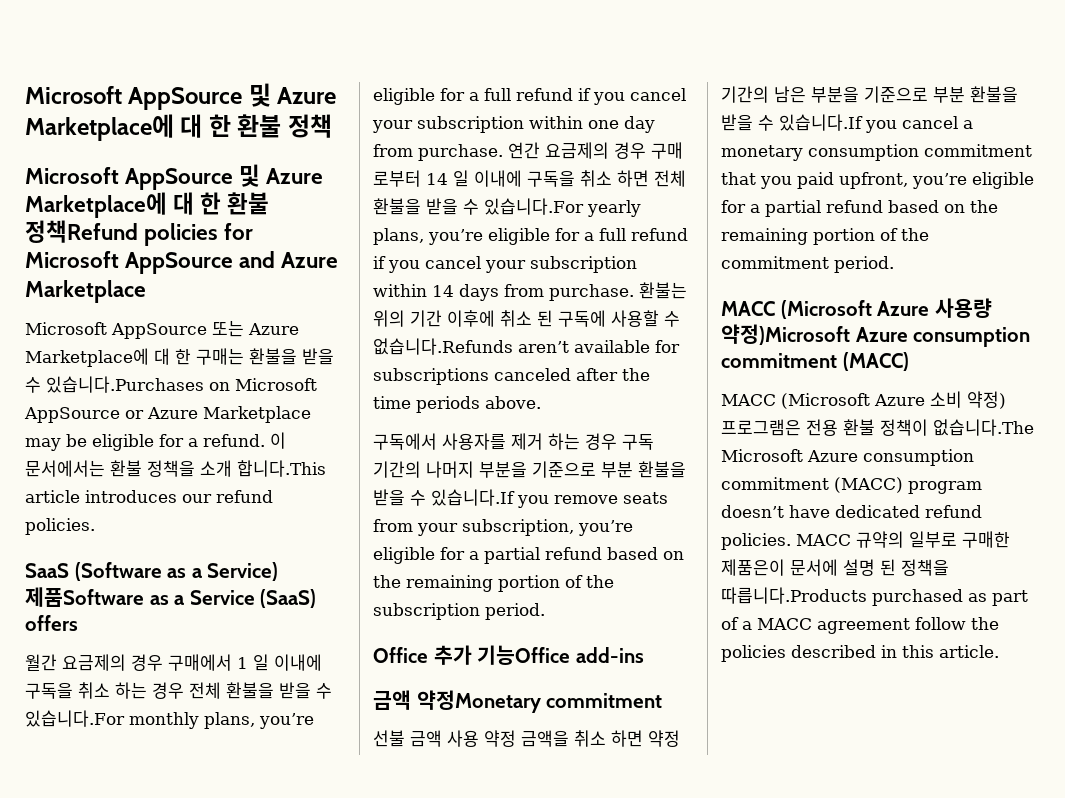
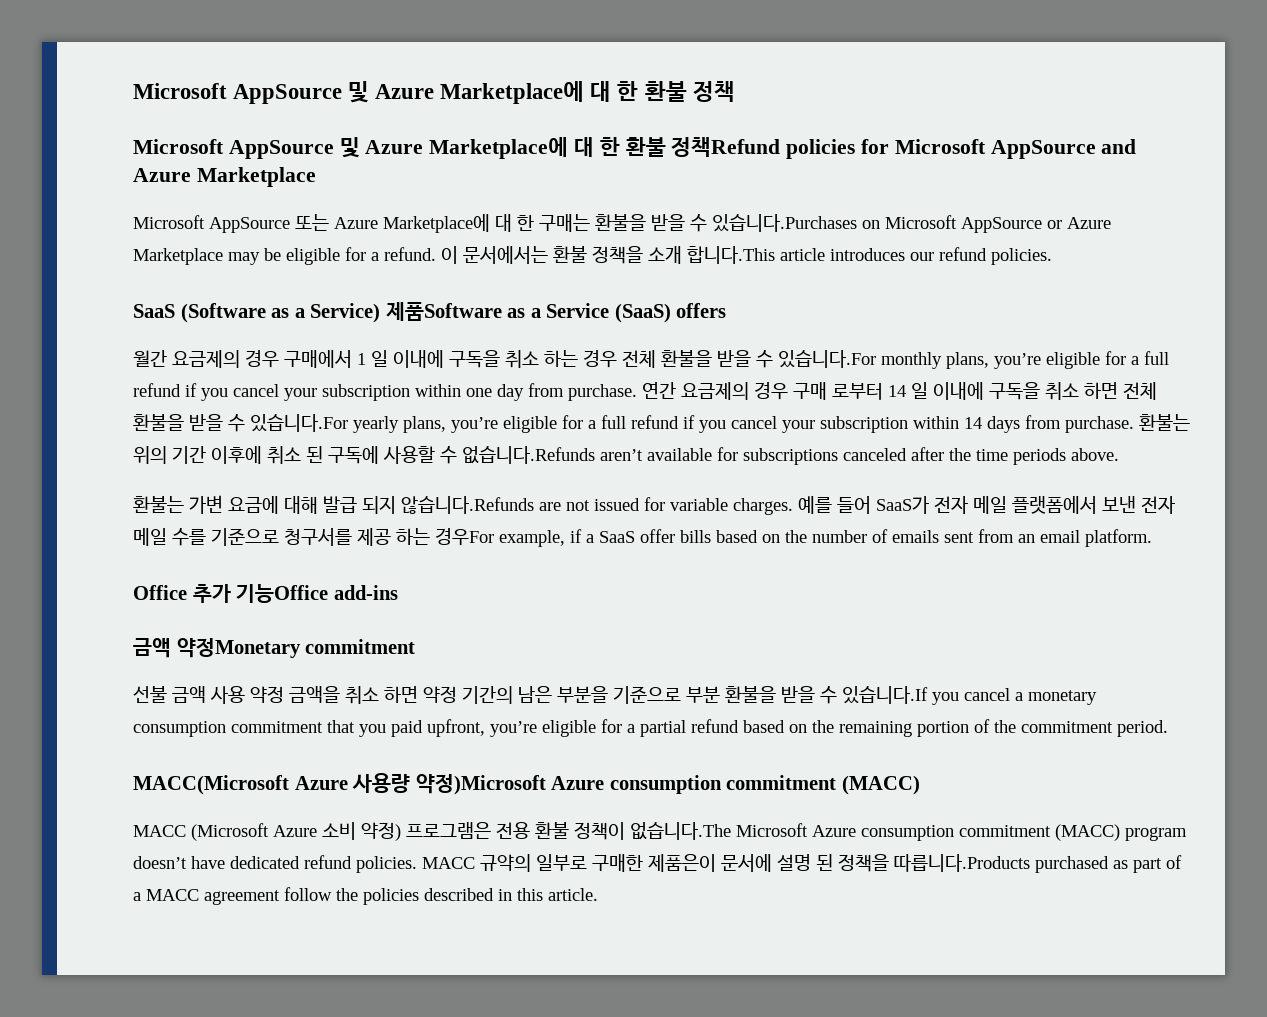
- 구독에서 사용자를 제거 하는 경우 구독 기간의 나머지 부분을 기준으로 부분 환불을 받을 수 있습니다.If you remove seats from your subscription, you’re eligible for a partial refund based on the remaining portion of the subscription period.
+ 환불는 가변 요금에 대해 발급 되지 않습니다.Refunds are not issued for variable charges. 예를 들어 SaaS가 전자 메일 플랫폼에서 보낸 전자 메일 수를 기준으로 청구서를 제공 하는 경우For example, if a SaaS offer bills based on the number of emails sent from an email platform.
- MACC (Microsoft Azure 사용량 약정)Microsoft Azure consumption commitment (MACC)
+ MACC(Microsoft Azure 사용량 약정)Microsoft Azure consumption commitment (MACC)

